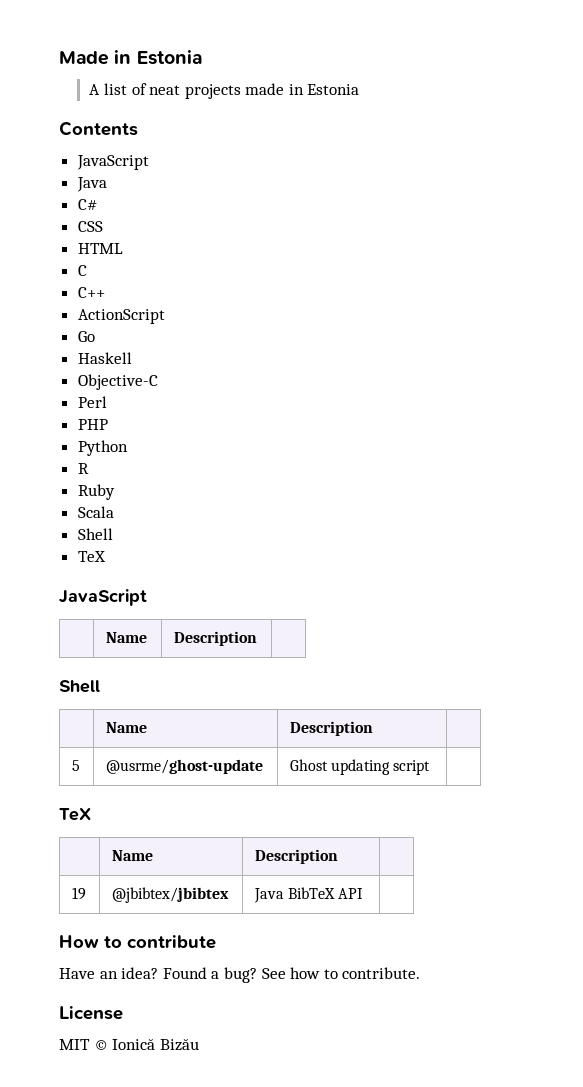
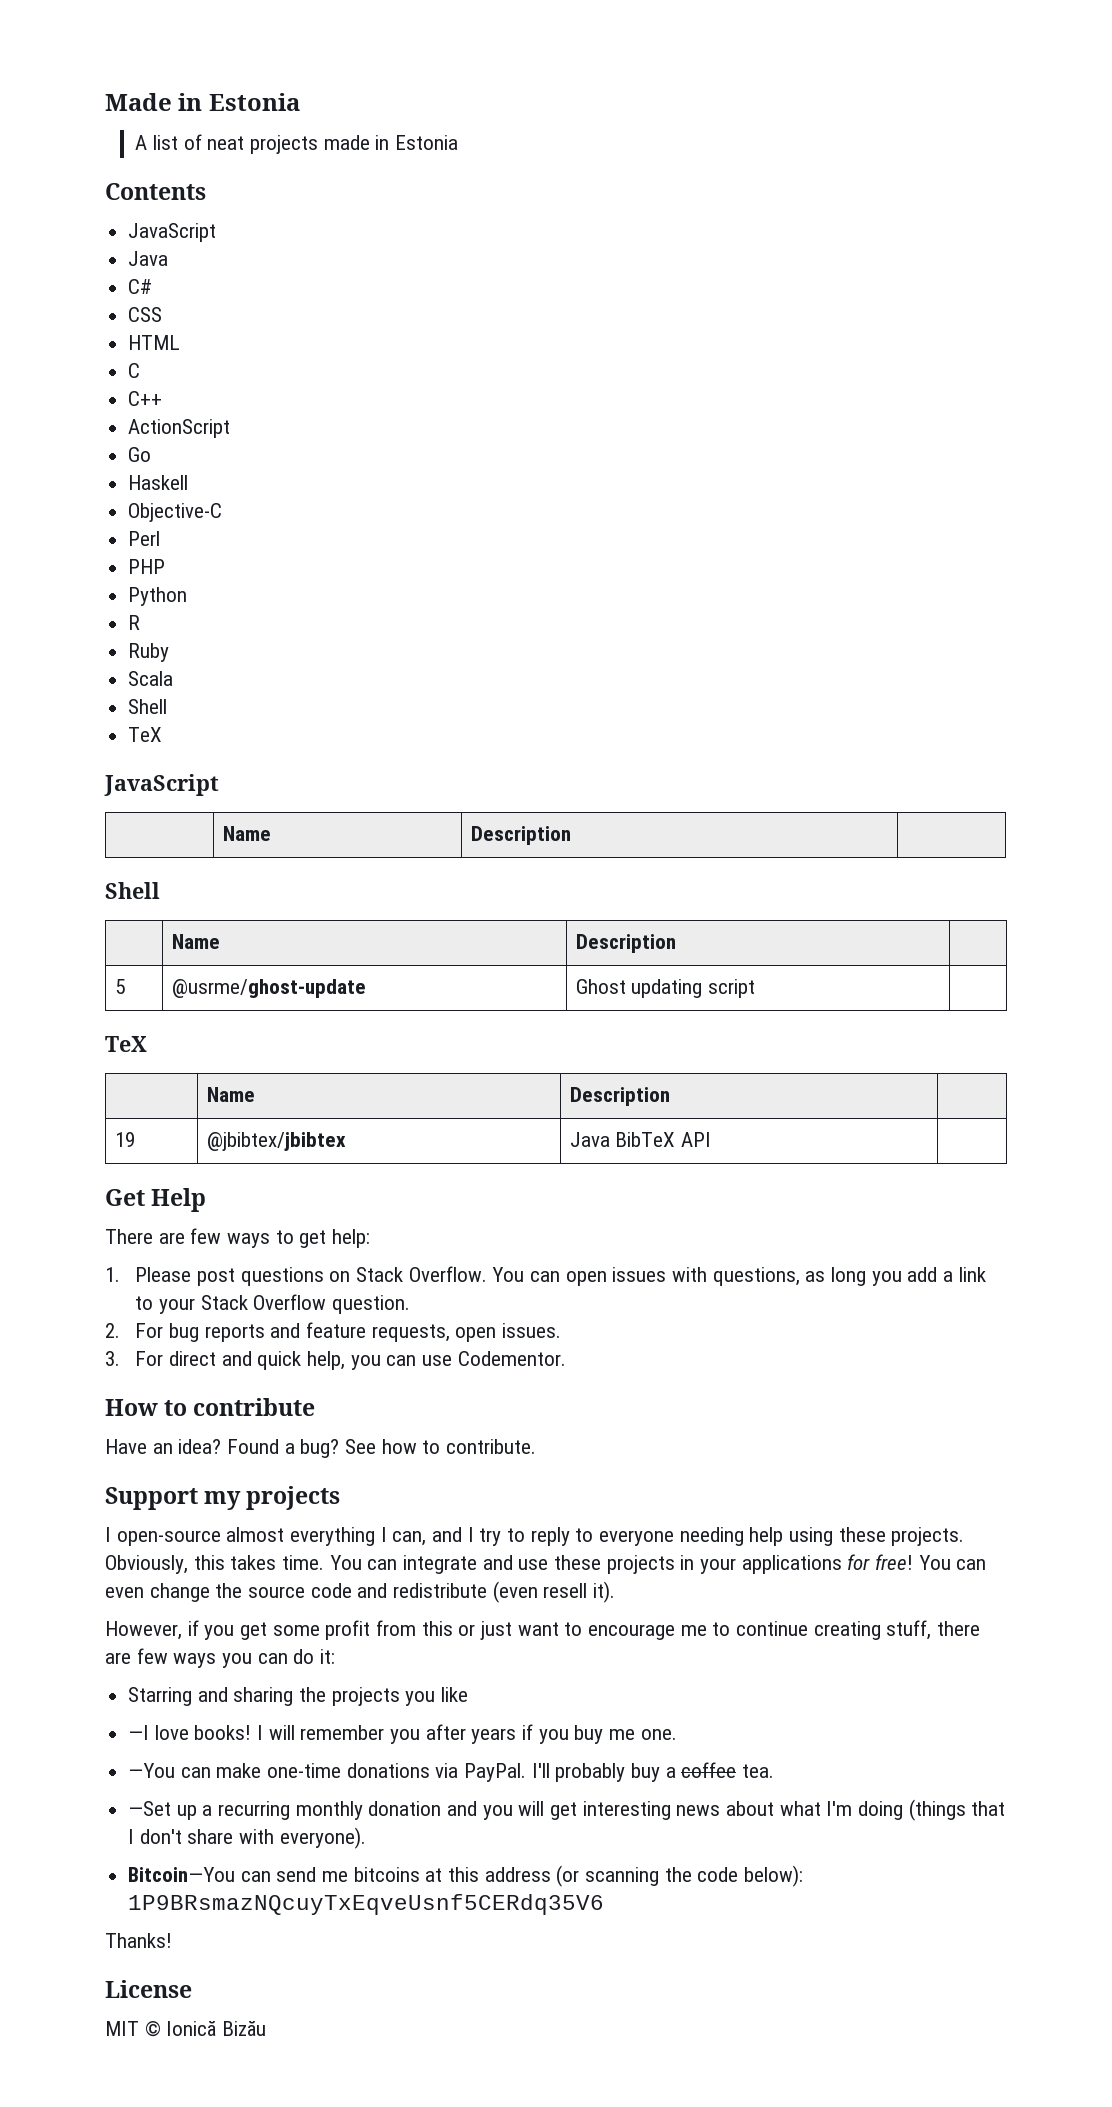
+ Get Help
+ There are few ways to get help:
+ 1. Please post questions on Stack Overflow. You can open issues with questions, as long you add a link to your Stack Overflow question.
+ 2. For bug reports and feature requests, open issues.
+ 3. For direct and quick help, you can use Codementor.
+ Support my projects
+ I open-source almost everything I can, and I try to reply to everyone needing help using these projects. Obviously, this takes time. You can integrate and use these projects in your applications for free! You can even change the source code and redistribute (even resell it).
+ However, if you get some profit from this or just want to encourage me to continue creating stuff, there are few ways you can do it:
+ Starring and sharing the projects you like
+ —I love books! I will remember you after years if you buy me one.
+ —You can make one-time donations via PayPal. I'll probably buy a coffee tea.
+ —Set up a recurring monthly donation and you will get interesting news about what I'm doing (things that I don't share with everyone).
+ Bitcoin—You can send me bitcoins at this address (or scanning the code below): 1P9BRsmazNQcuyTxEqveUsnf5CERdq35V6
+ Thanks!

